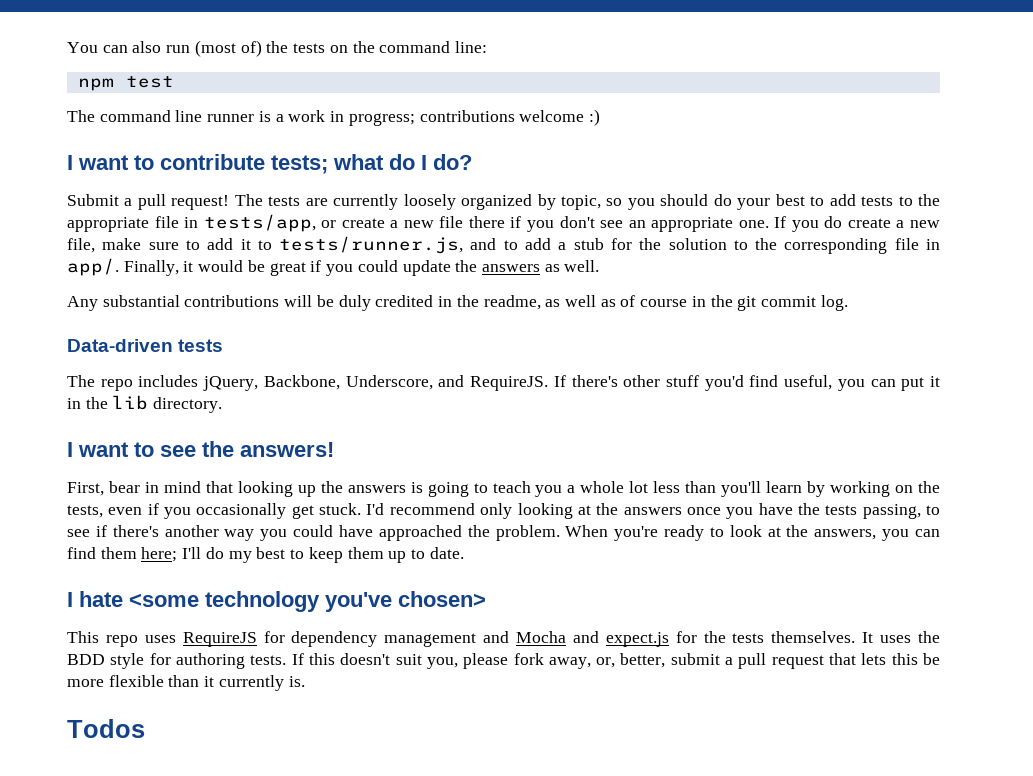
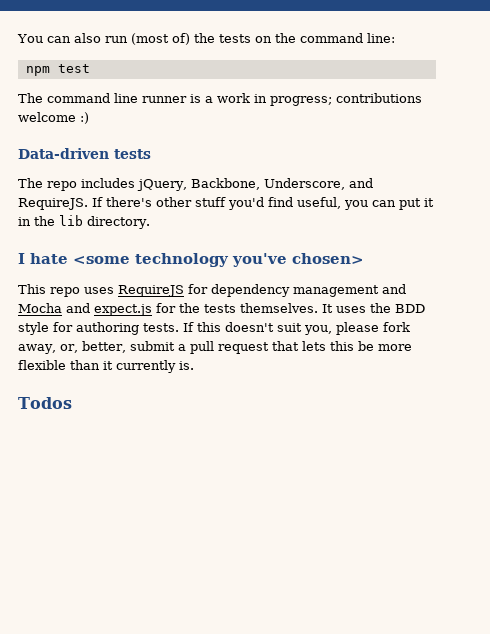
- I want to contribute tests; what do I do?
- Submit a pull request! The tests are currently loosely organized by topic, so you should do your best to add tests to the appropriate file in tests/app, or create a new file there if you don't see an appropriate one. If you do create a new file, make sure to add it to tests/runner.js, and to add a stub for the solution to the corresponding file in app/. Finally, it would be great if you could update the answers as well.
- Any substantial contributions will be duly credited in the readme, as well as of course in the git commit log.
- I want to see the answers!
- First, bear in mind that looking up the answers is going to teach you a whole lot less than you'll learn by working on the tests, even if you occasionally get stuck. I'd recommend only looking at the answers once you have the tests passing, to see if there's another way you could have approached the problem. When you're ready to look at the answers, you can find them here; I'll do my best to keep them up to date.

